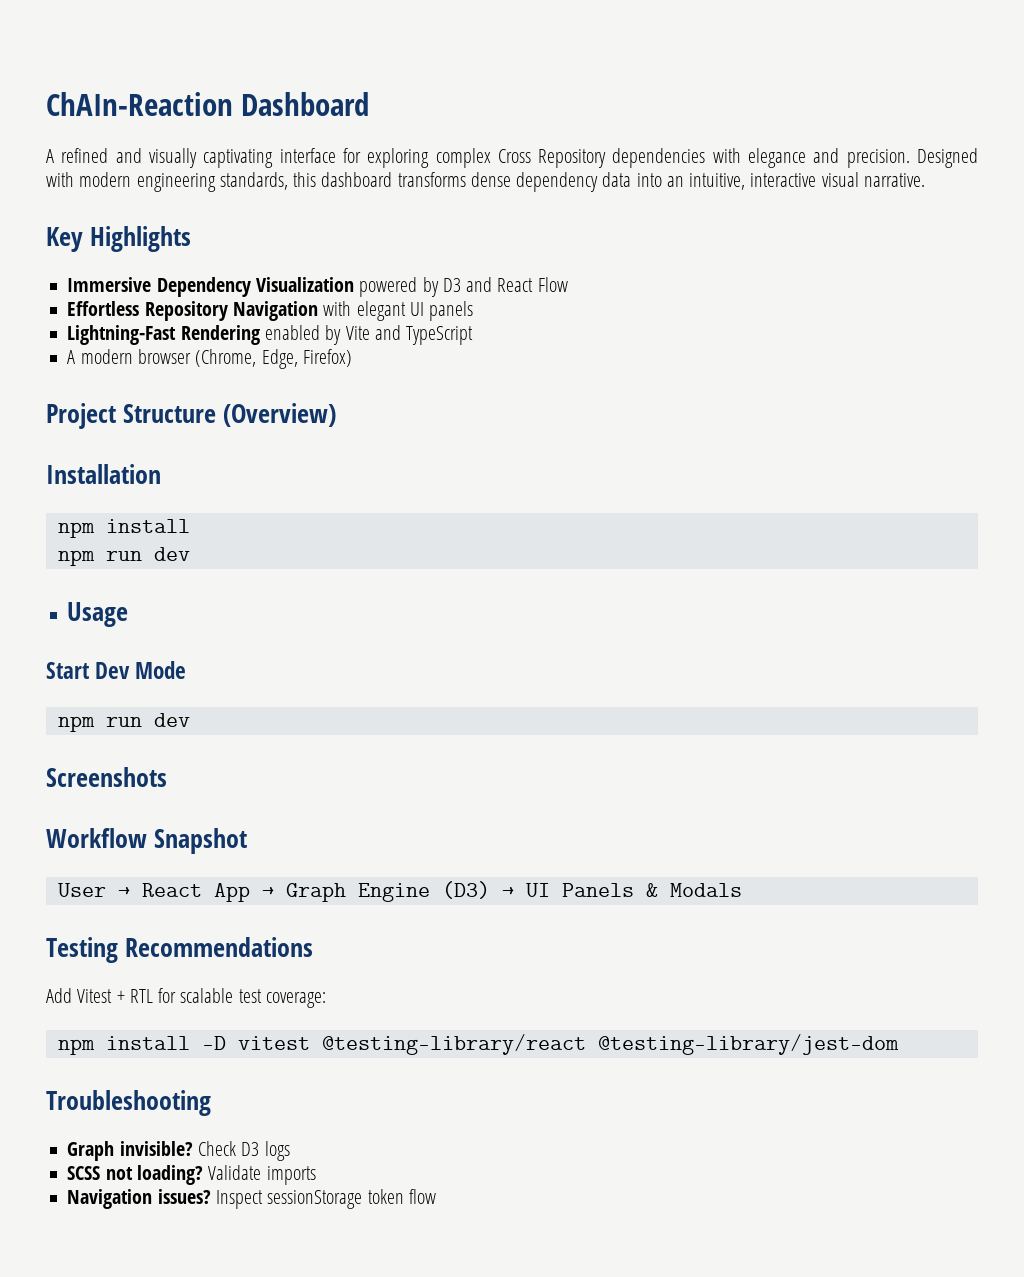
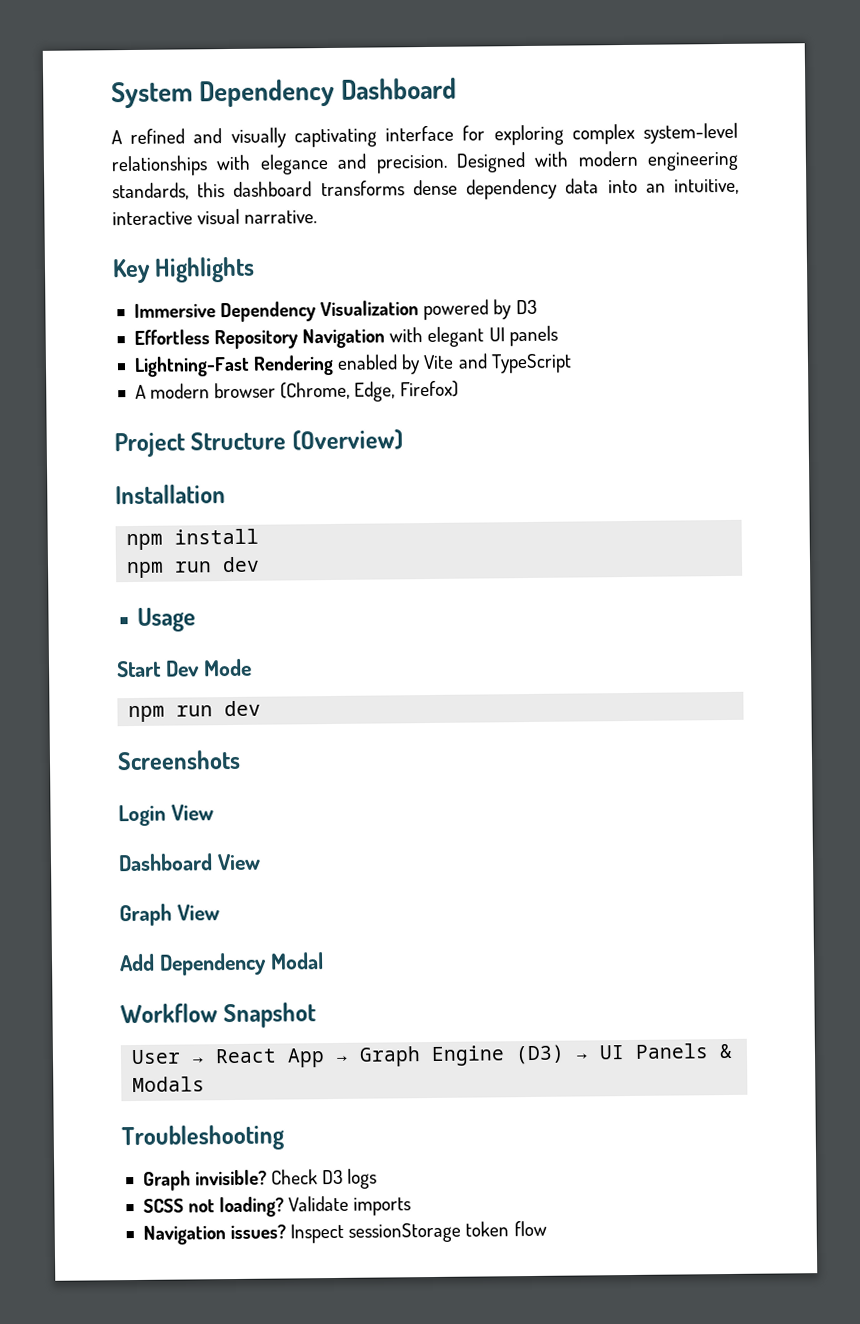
- ChAIn-Reaction Dashboard
+ System Dependency Dashboard
- A refined and visually captivating interface for exploring complex Cross Repository dependencies with elegance and precision.
+ A refined and visually captivating interface for exploring complex system-level relationships with elegance and precision.
- Immersive Dependency Visualization powered by D3 and React Flow
+ Immersive Dependency Visualization powered by D3
+ Login View
+ Dashboard View
+ Graph View
+ Add Dependency Modal
- Testing Recommendations
- Add Vitest + RTL for scalable test coverage:
- npm install -D vitest @testing-library/react @testing-library/jest-dom

